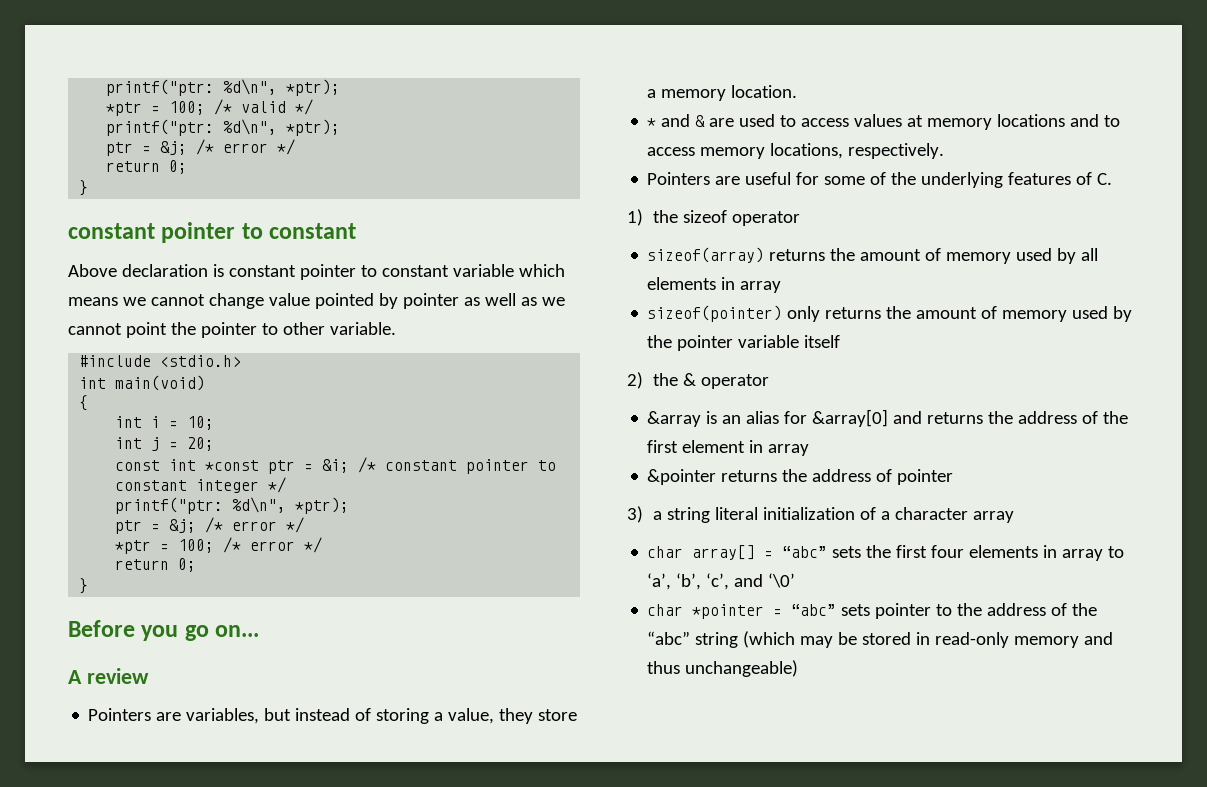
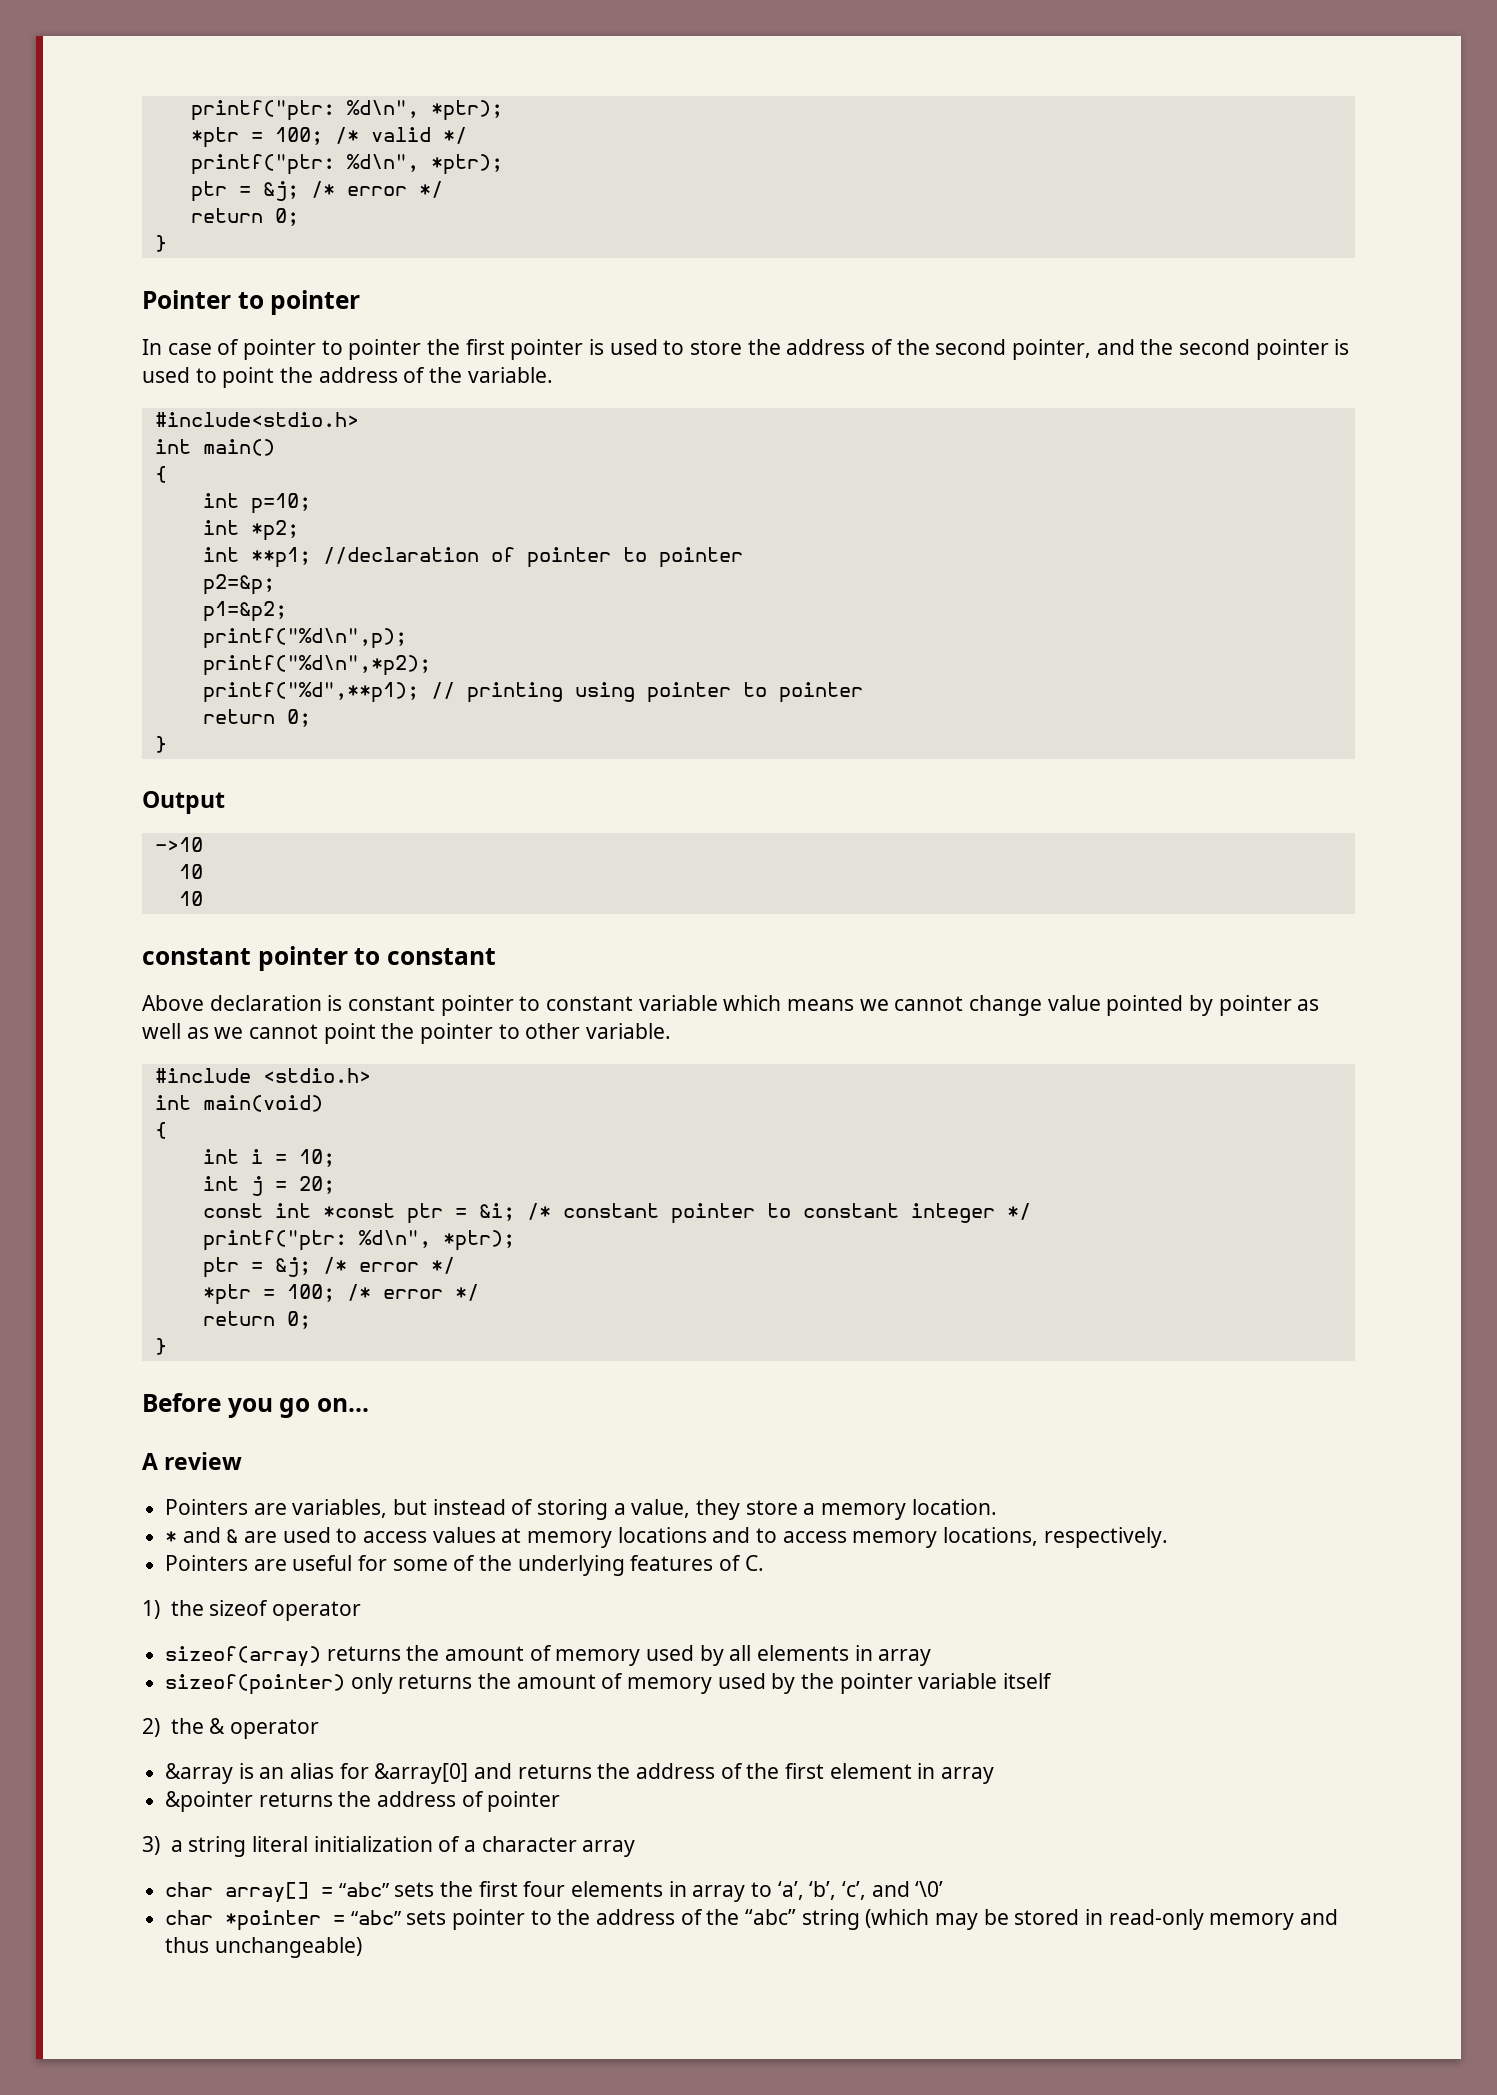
+ Pointer to pointer
+ In case of pointer to pointer the first pointer is used to store the address of the second pointer, and the second pointer is used to point the address of the variable.
+ #include<stdio.h>
+ int main()
+ {
+ int p=10;
+ int *p2;
+ int **p1; //declaration of pointer to pointer
+ p2=&p;
+ p1=&p2;
+ printf("%d\n",p);
+ printf("%d\n",*p2);
+ printf("%d",**p1); // printing using pointer to pointer
+ return 0;
+ }
+ Output
+ ->10
+ 10
+ 10

